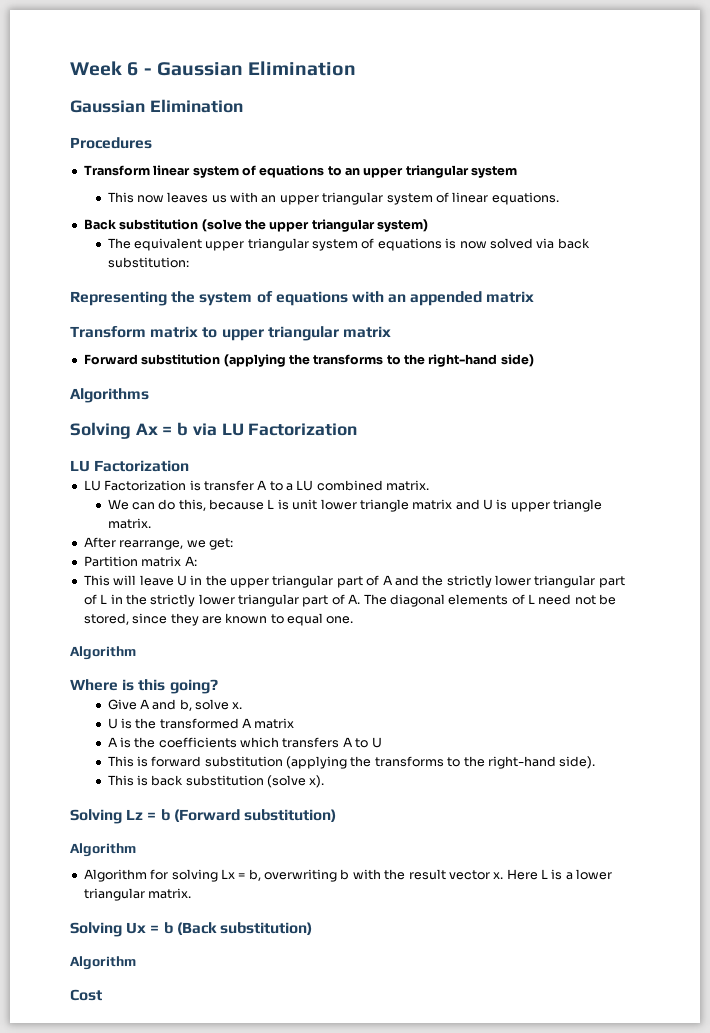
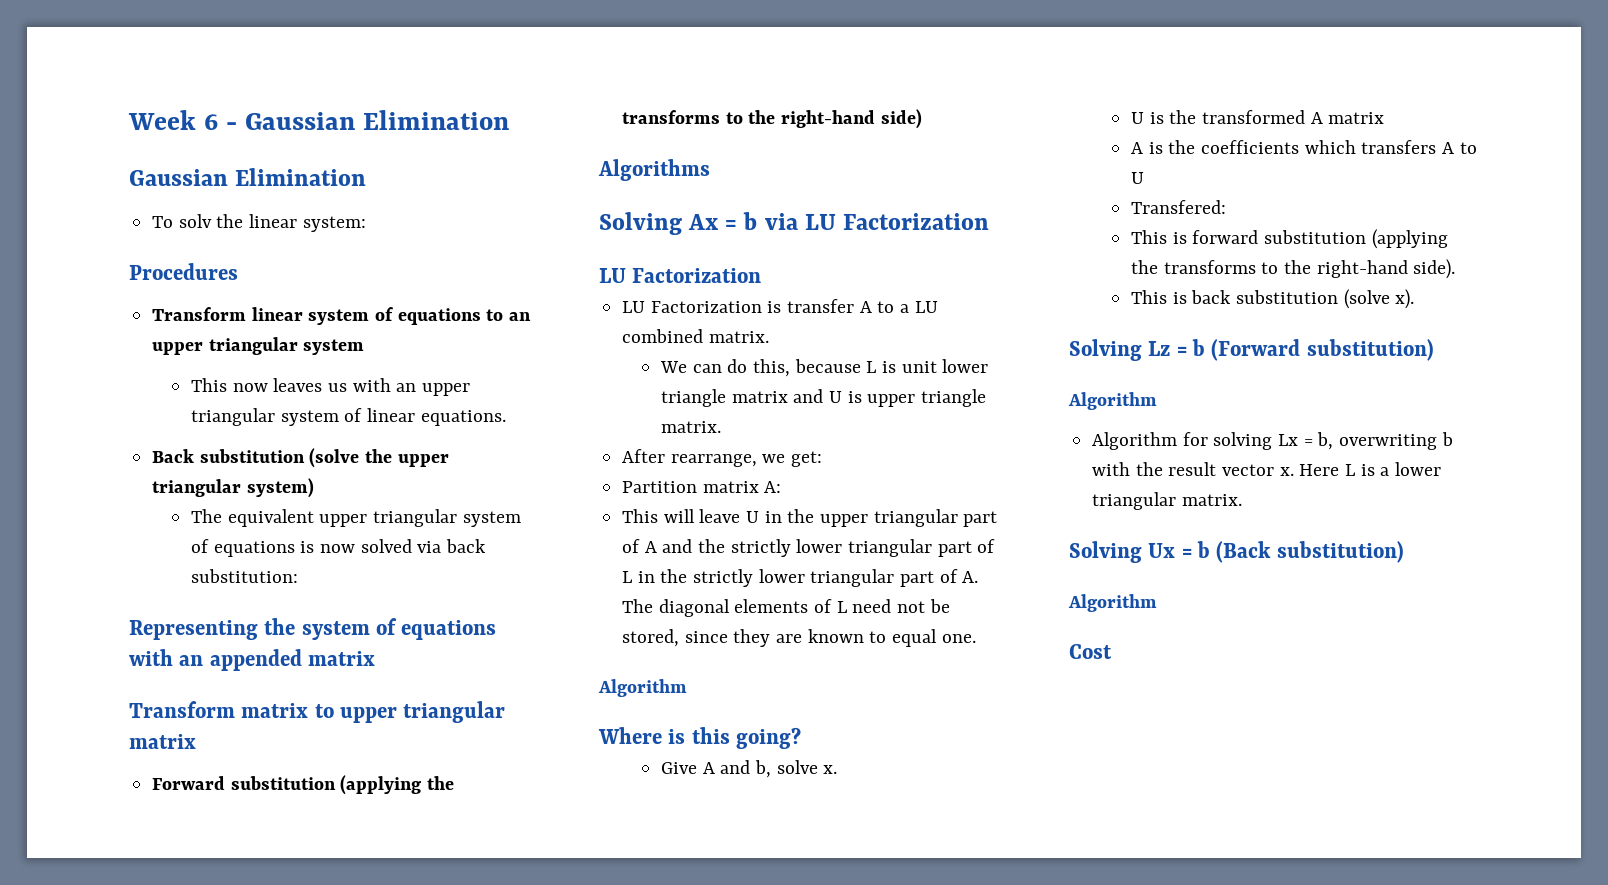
+ To solv the linear system:
+ Transfered:

